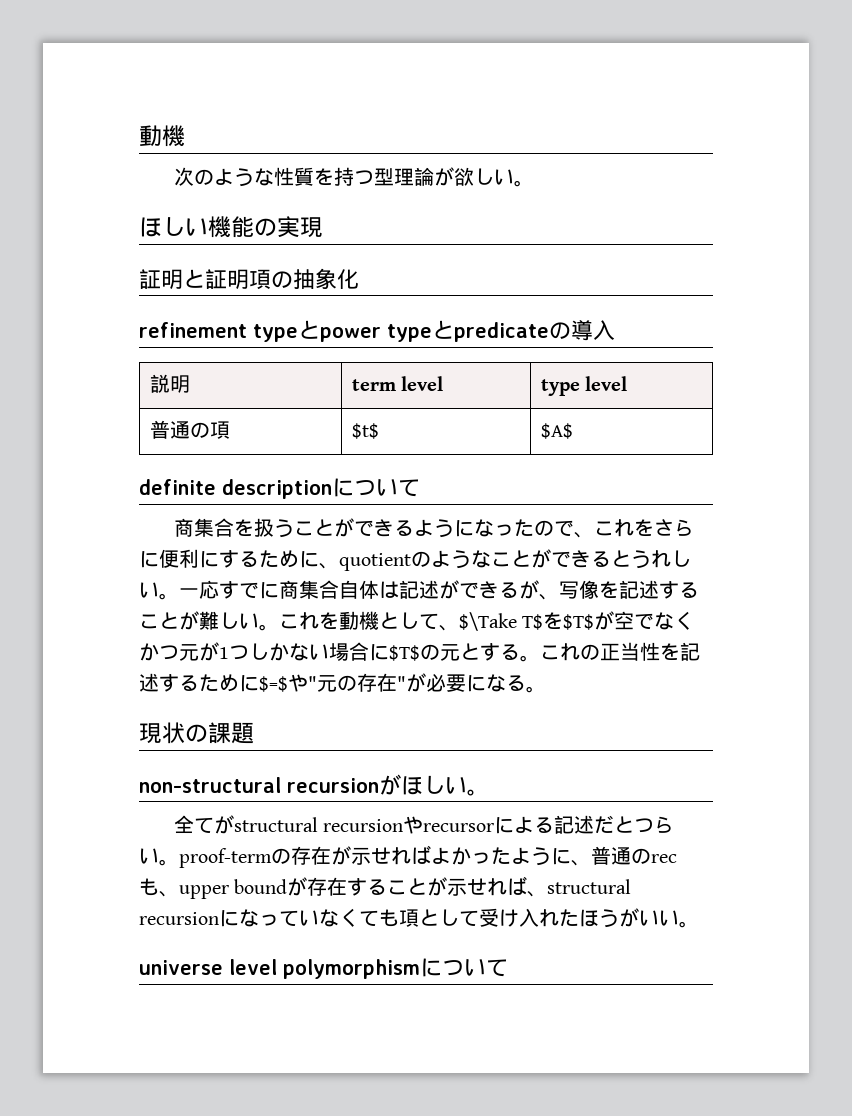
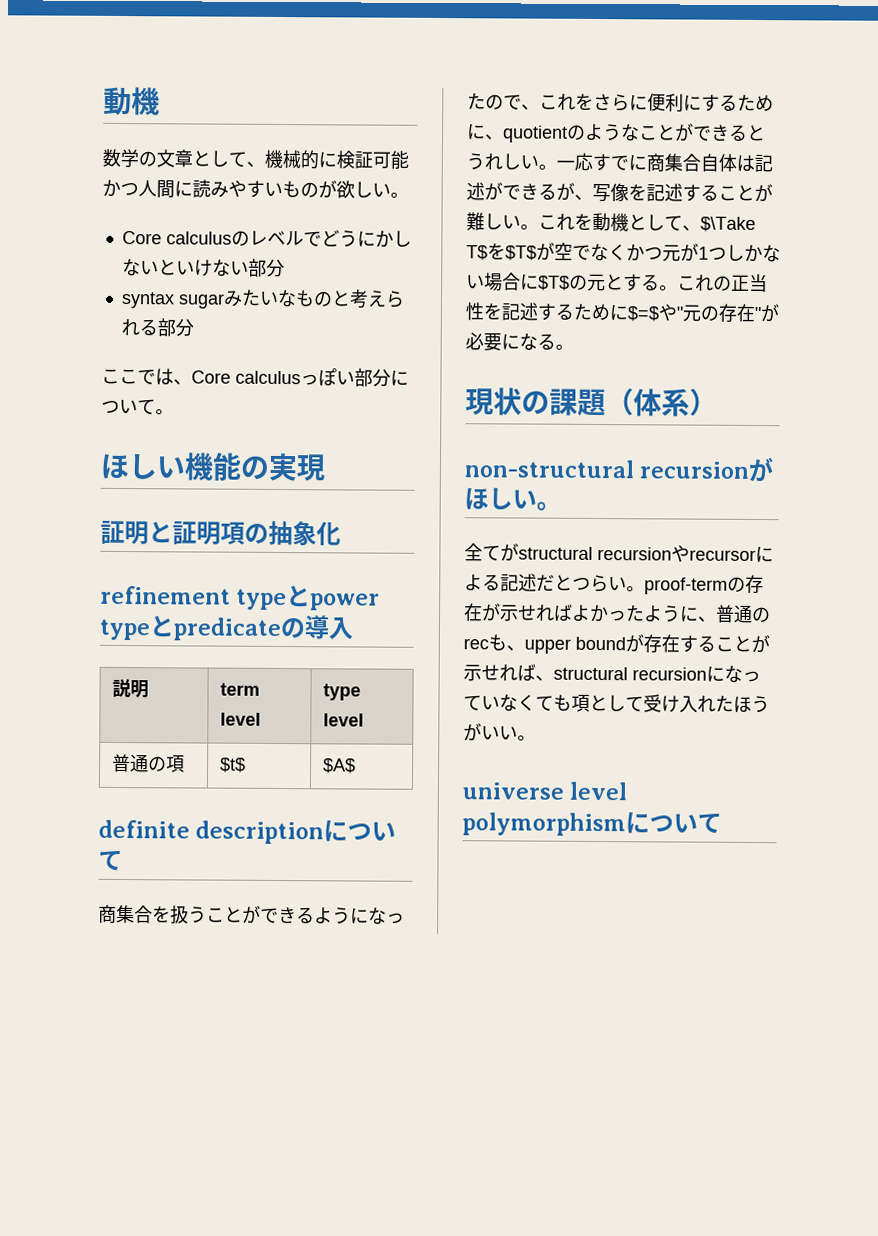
- 次のような性質を持つ型理論が欲しい。
+ 数学の文章として、機械的に検証可能かつ人間に読みやすいものが欲しい。
+ Core calculusのレベルでどうにかしないといけない部分
+ syntax sugarみたいなものと考えられる部分
+ ここでは、Core calculusっぽい部分について。
- 現状の課題
+ 現状の課題（体系）

